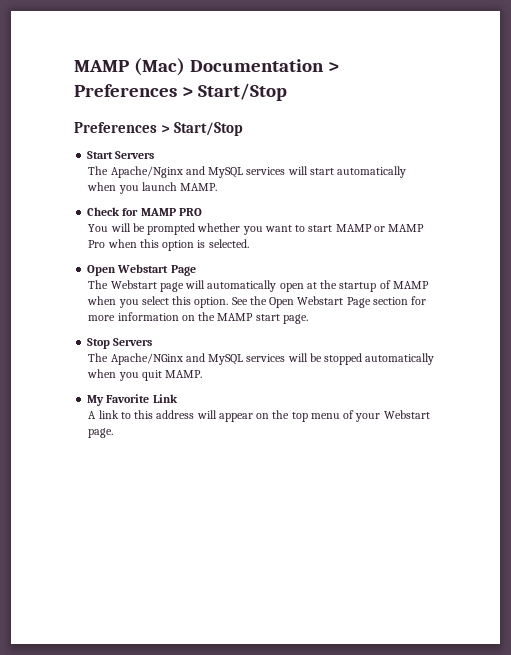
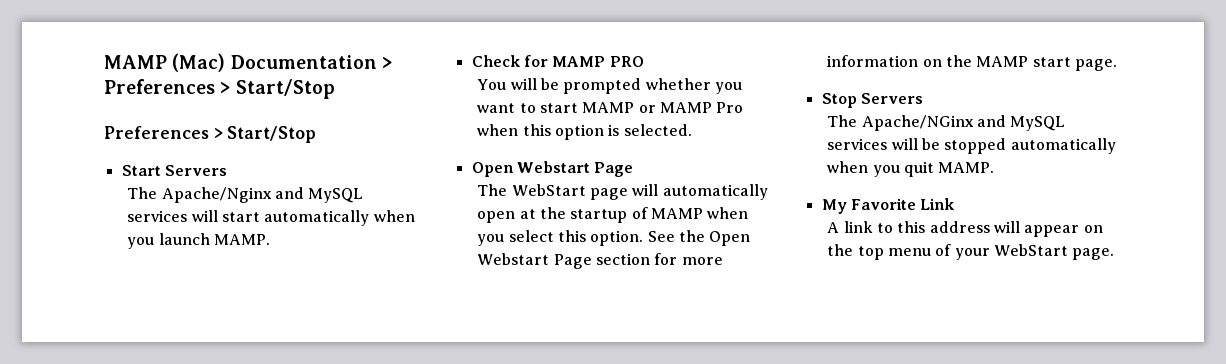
- The Webstart page will automatically open at the startup of MAMP when you select this option.
+ The WebStart page will automatically open at the startup of MAMP when you select this option.
- A link to this address will appear on the top menu of your Webstart page.
+ A link to this address will appear on the top menu of your WebStart page.

